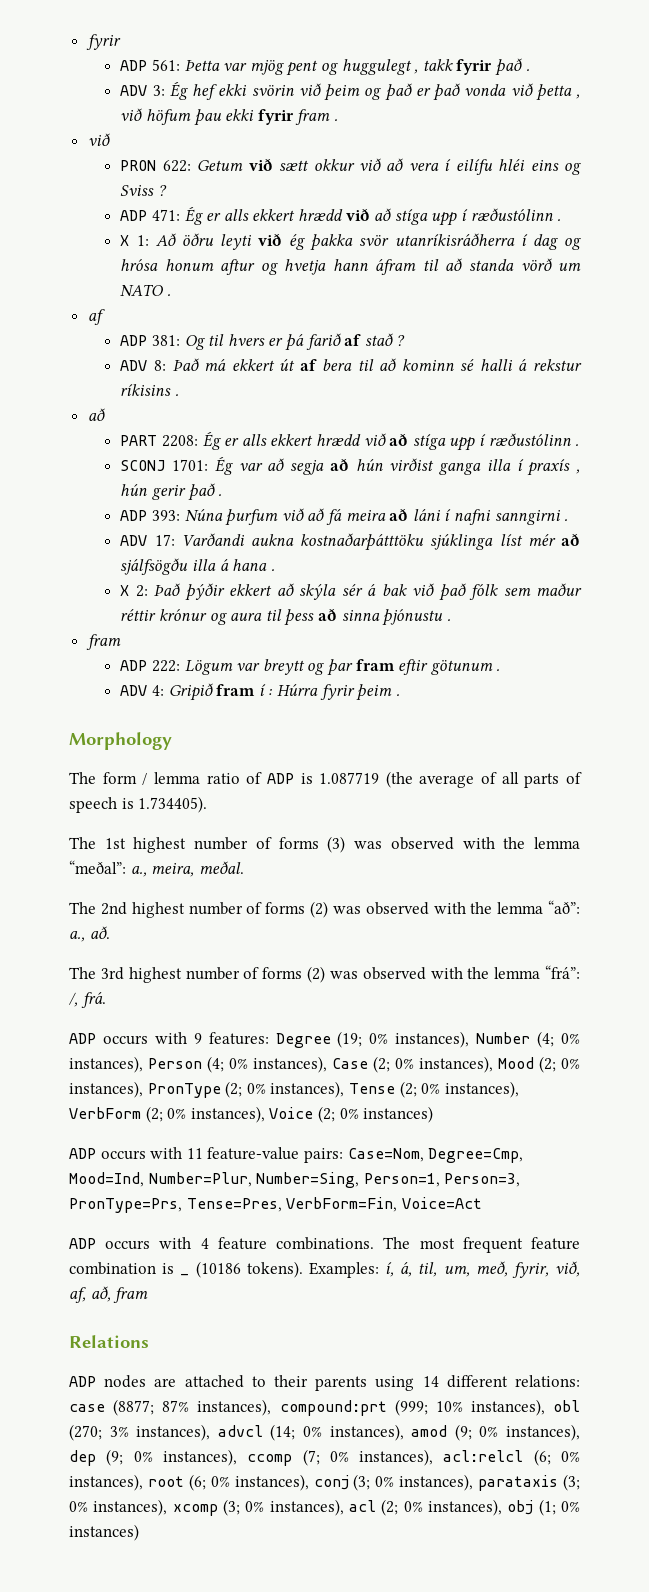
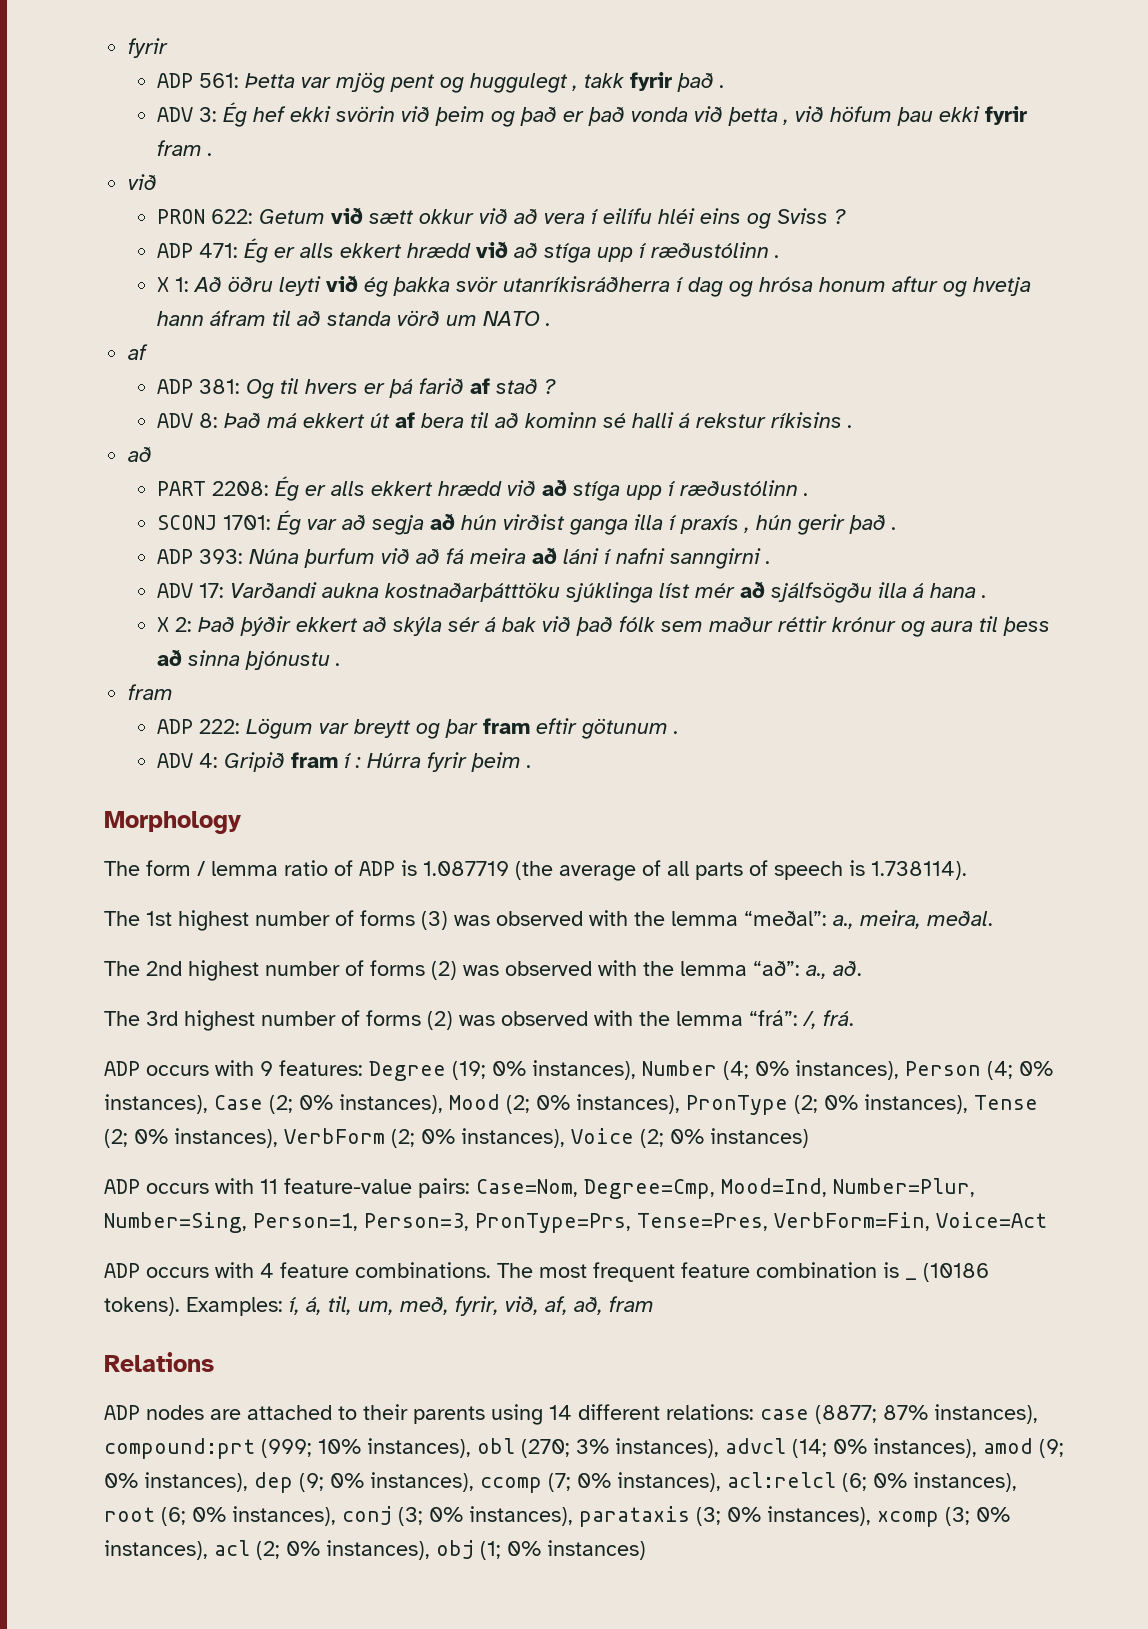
- The form / lemma ratio of ADP is 1.087719 (the average of all parts of speech is 1.734405).
+ The form / lemma ratio of ADP is 1.087719 (the average of all parts of speech is 1.738114).

